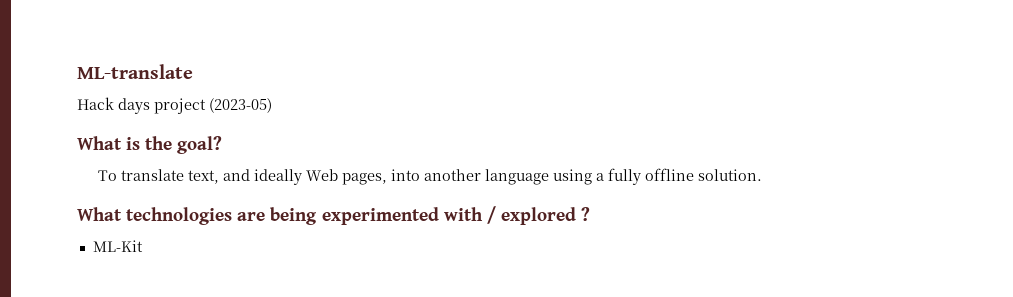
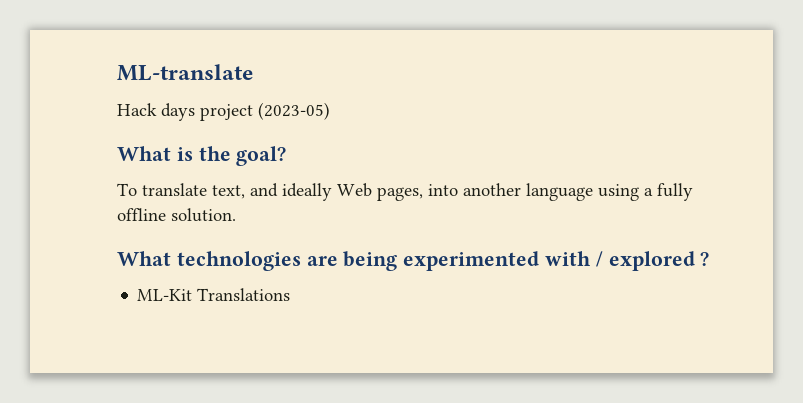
- ML-Kit
+ ML-Kit Translations

